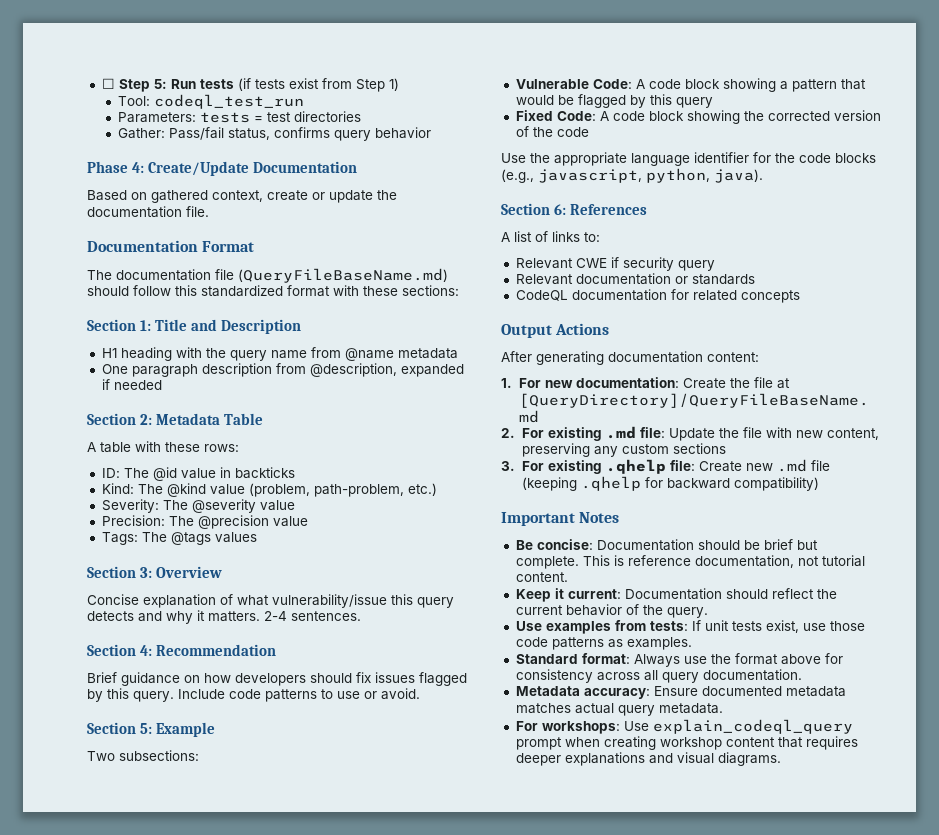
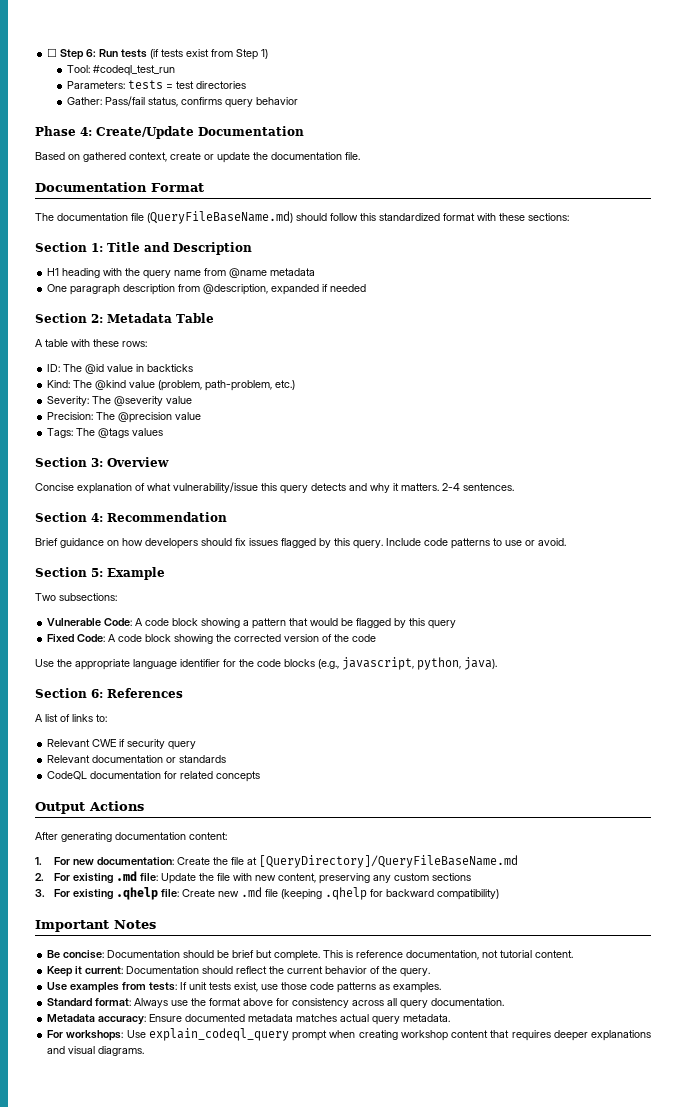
- ☐ Step 5: Run tests (if tests exist from Step 1)
+ ☐ Step 6: Run tests (if tests exist from Step 1)
- Tool: codeql_test_run
+ Tool: #codeql_test_run

